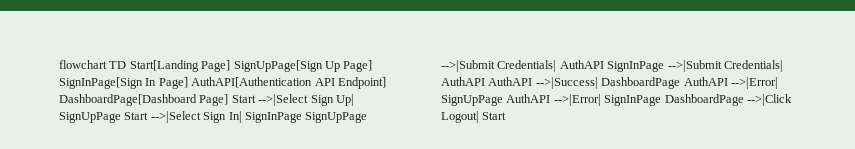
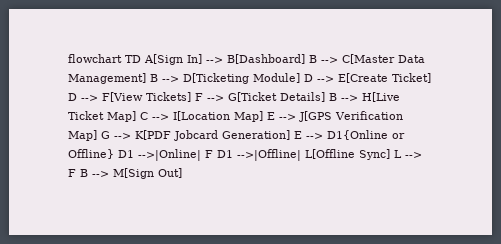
- flowchart TD Start[Landing Page] SignUpPage[Sign Up Page] SignInPage[Sign In Page] AuthAPI[Authentication API Endpoint] DashboardPage[Dashboard Page] Start -->|Select Sign Up| SignUpPage Start -->|Select Sign In| SignInPage SignUpPage -->|Submit Credentials| AuthAPI SignInPage -->|Submit Credentials| AuthAPI AuthAPI -->|Success| DashboardPage AuthAPI -->|Error| SignUpPage AuthAPI -->|Error| SignInPage DashboardPage -->|Click Logout| Start
+ flowchart TD A[Sign In] --> B[Dashboard] B --> C[Master Data Management] B --> D[Ticketing Module] D --> E[Create Ticket] D --> F[View Tickets] F --> G[Ticket Details] B --> H[Live Ticket Map] C --> I[Location Map] E --> J[GPS Verification Map] G --> K[PDF Jobcard Generation] E --> D1{Online or Offline} D1 -->|Online| F D1 -->|Offline| L[Offline Sync] L --> F B --> M[Sign Out]

